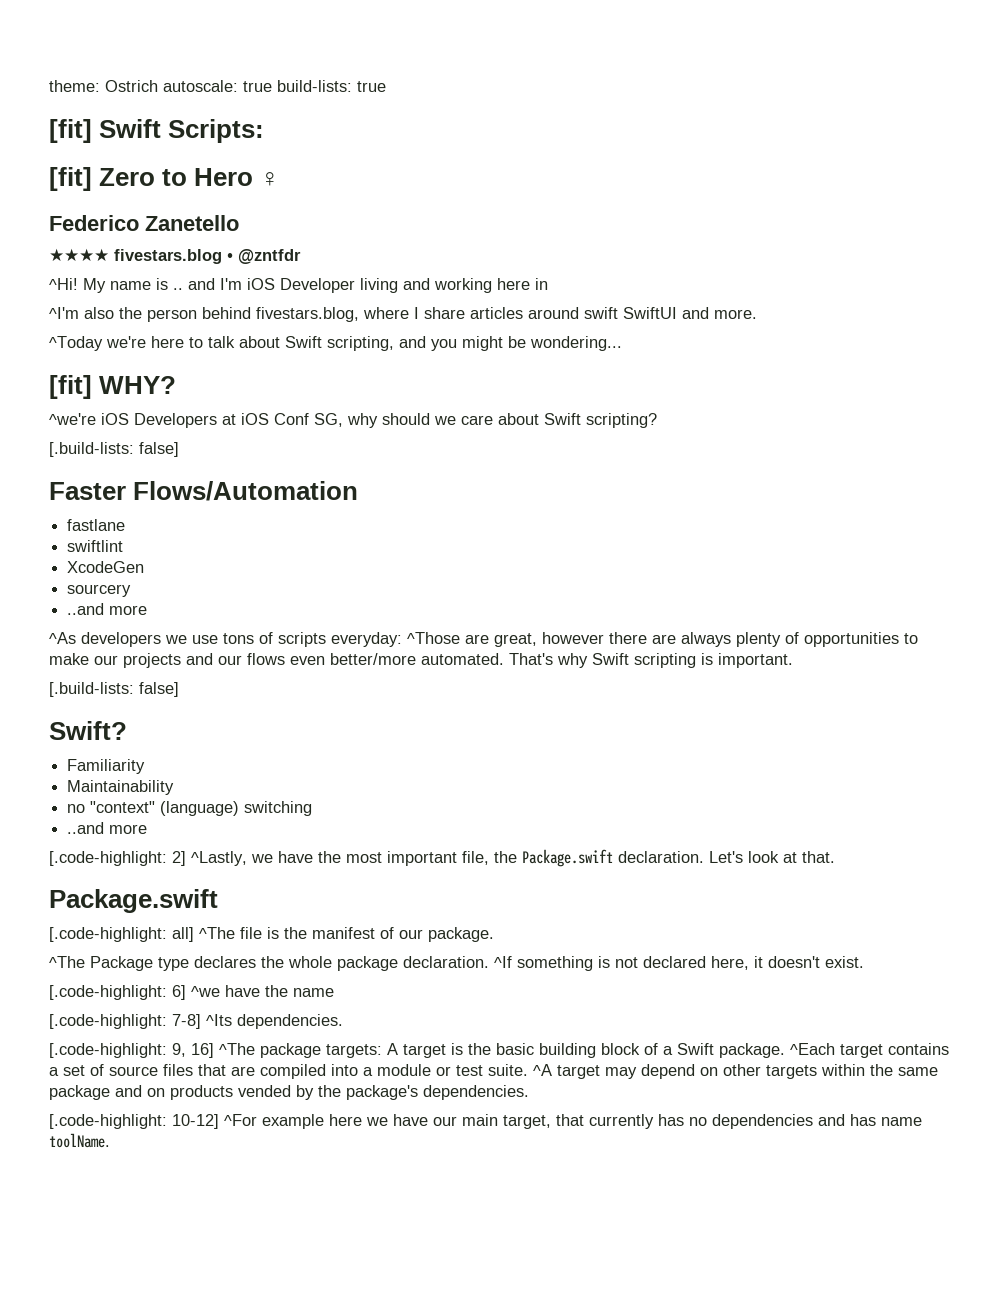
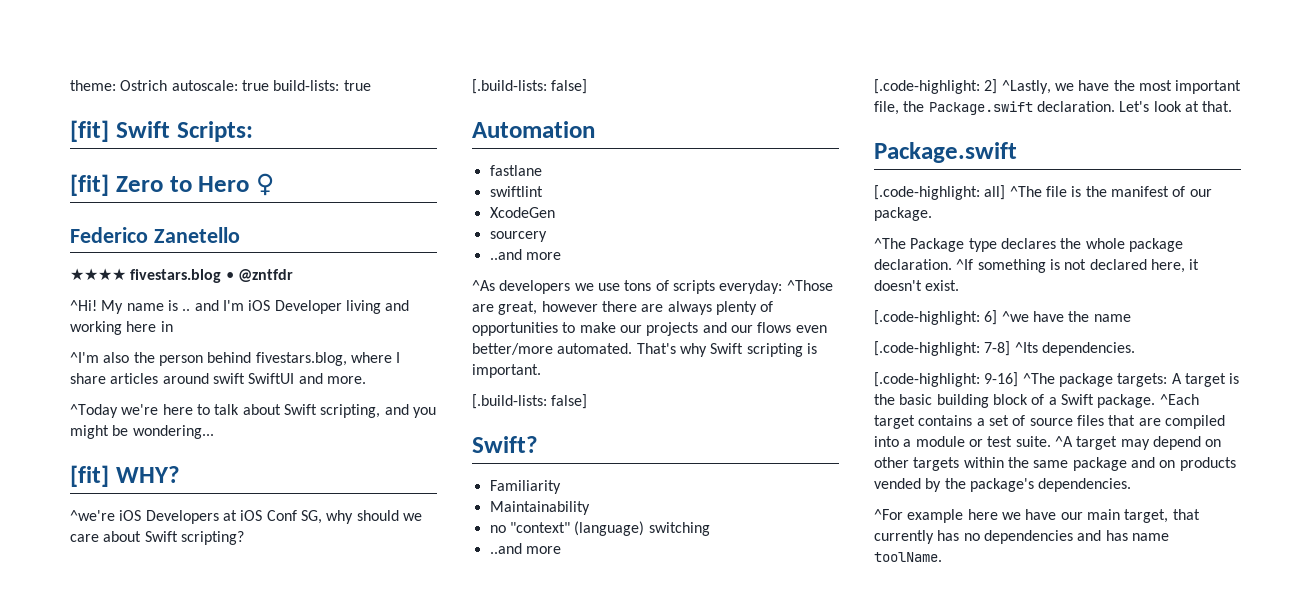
- Faster Flows/Automation
+ Automation
- [.code-highlight: 9, 16] ^The package targets: A target is the basic building block of a Swift package.
+ [.code-highlight: 9-16] ^The package targets: A target is the basic building block of a Swift package.
- [.code-highlight: 10-12] ^For example here we have our main target, that currently has no dependencies and has name toolName.
+ ^For example here we have our main target, that currently has no dependencies and has name toolName.

